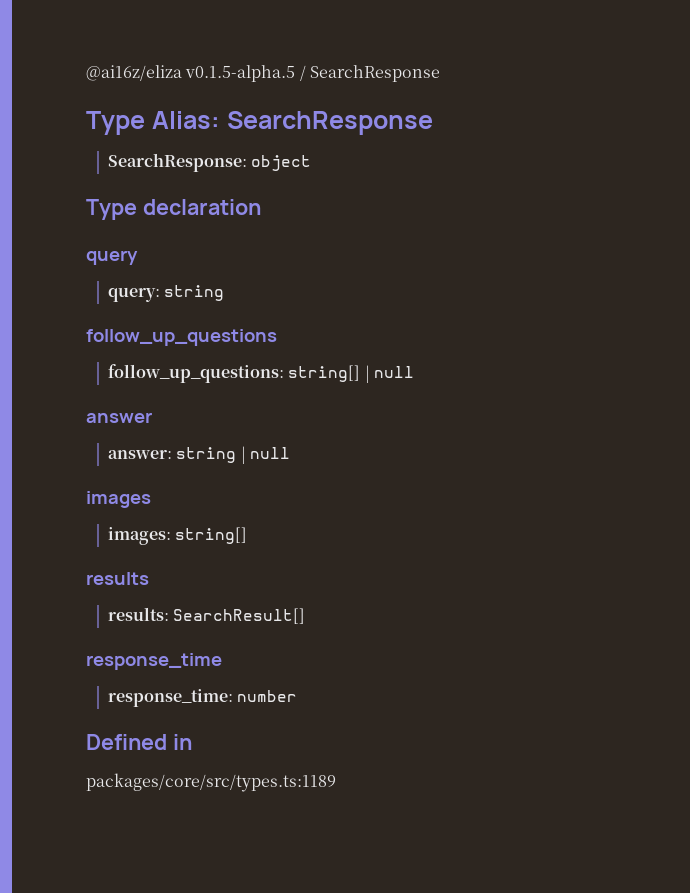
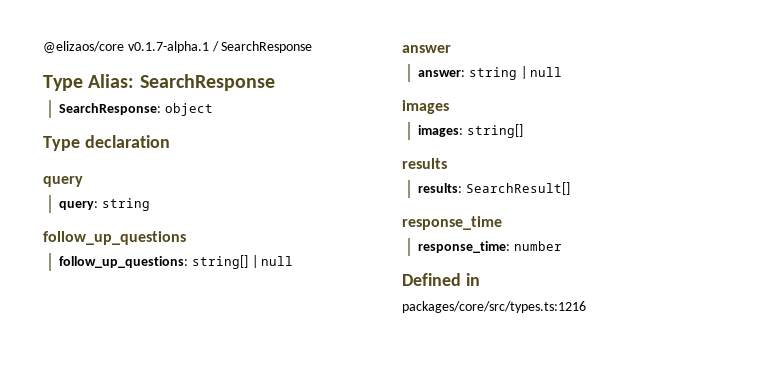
- @ai16z/eliza v0.1.5-alpha.5 / SearchResponse
+ @elizaos/core v0.1.7-alpha.1 / SearchResponse
- packages/core/src/types.ts:1189
+ packages/core/src/types.ts:1216

